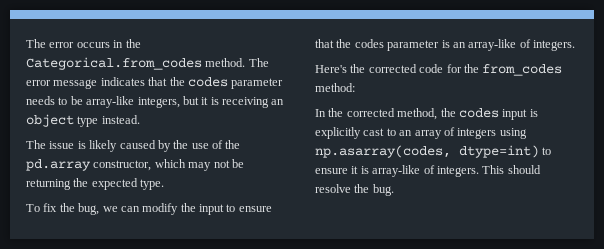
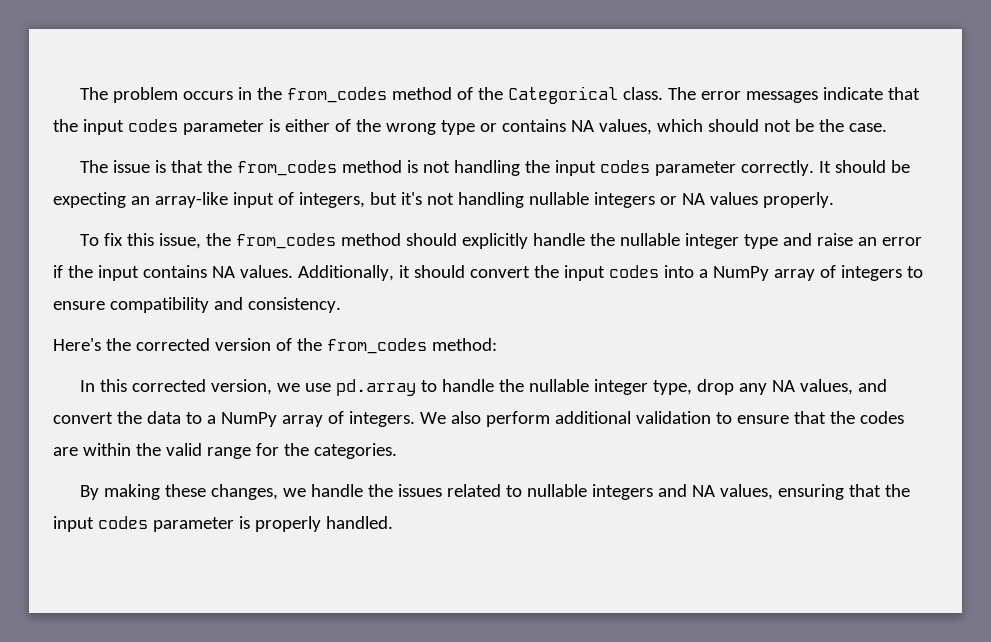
- The error occurs in the Categorical.from_codes method. The error message indicates that the codes parameter needs to be array-like integers, but it is receiving an object type instead.
- The issue is likely caused by the use of the pd.array constructor, which may not be returning the expected type.
- To fix the bug, we can modify the input to ensure that the codes parameter is an array-like of integers.
- Here's the corrected code for the from_codes method:
- In the corrected method, the codes input is explicitly cast to an array of integers using np.asarray(codes, dtype=int) to ensure it is array-like of integers. This should resolve the bug.
+ The problem occurs in the from_codes method of the Categorical class. The error messages indicate that the input codes parameter is either of the wrong type or contains NA values, which should not be the case.
+ The issue is that the from_codes method is not handling the input codes parameter correctly. It should be expecting an array-like input of integers, but it's not handling nullable integers or NA values properly.
+ To fix this issue, the from_codes method should explicitly handle the nullable integer type and raise an error if the input contains NA values. Additionally, it should convert the input codes into a NumPy array of integers to ensure compatibility and consistency.
+ Here's the corrected version of the from_codes method:
+ In this corrected version, we use pd.array to handle the nullable integer type, drop any NA values, and convert the data to a NumPy array of integers. We also perform additional validation to ensure that the codes are within the valid range for the categories.
+ By making these changes, we handle the issues related to nullable integers and NA values, ensuring that the input codes parameter is properly handled.

